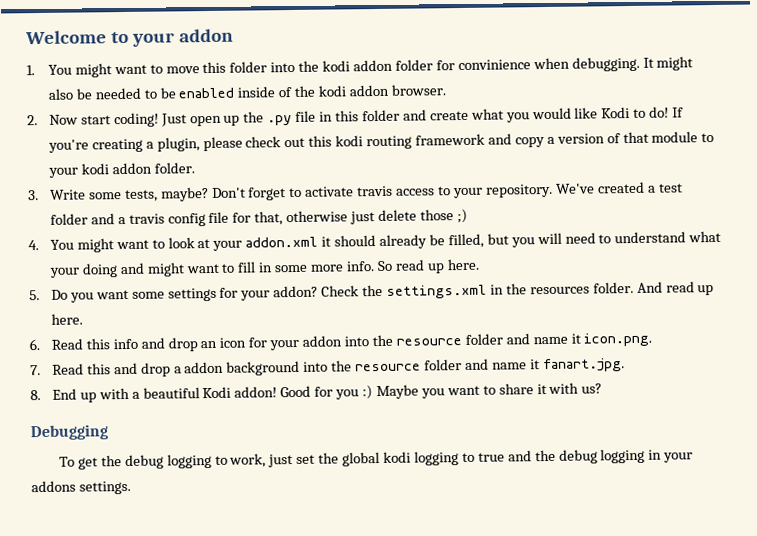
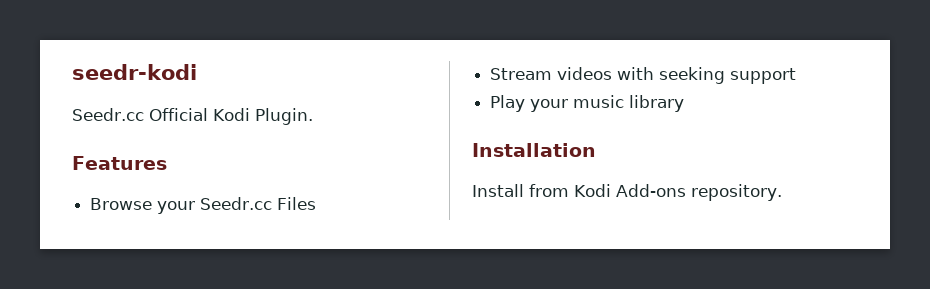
- Welcome to your addon
- 1. You might want to move this folder into the kodi addon folder for convinience when debugging. It might also be needed to be enabled inside of the kodi addon browser.
- 2. Now start coding! Just open up the .py file in this folder and create what you would like Kodi to do! If you're creating a plugin, please check out this kodi routing framework and copy a version of that module to your kodi addon folder.
- 3. Write some tests, maybe? Don't forget to activate travis access to your repository. We've created a test folder and a travis config file for that, otherwise just delete those ;)
- 4. You might want to look at your addon.xml it should already be filled, but you will need to understand what your doing and might want to fill in some more info. So read up here.
- 5. Do you want some settings for your addon? Check the settings.xml in the resources folder. And read up here.
- 6. Read this info and drop an icon for your addon into the resource folder and name it icon.png.
- 7. Read this and drop a addon background into the resource folder and name it fanart.jpg.
- 8. End up with a beautiful Kodi addon! Good for you :) Maybe you want to share it with us?
- Debugging
- To get the debug logging to work, just set the global kodi logging to true and the debug logging in your addons settings.
+ seedr-kodi
+ Seedr.cc Official Kodi Plugin.
+ Features
+ Browse your Seedr.cc Files
+ Stream videos with seeking support
+ Play your music library
+ Installation
+ Install from Kodi Add-ons repository.

